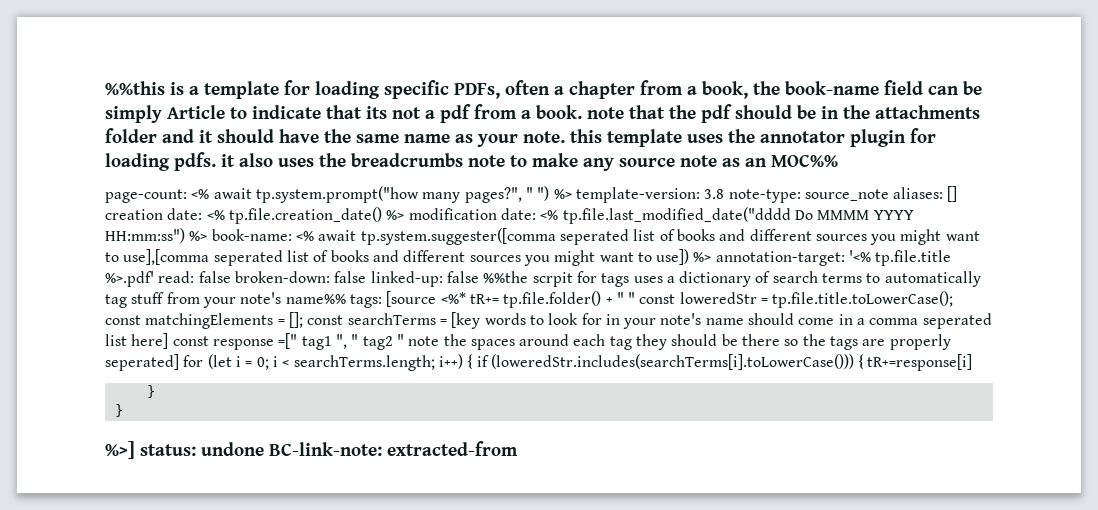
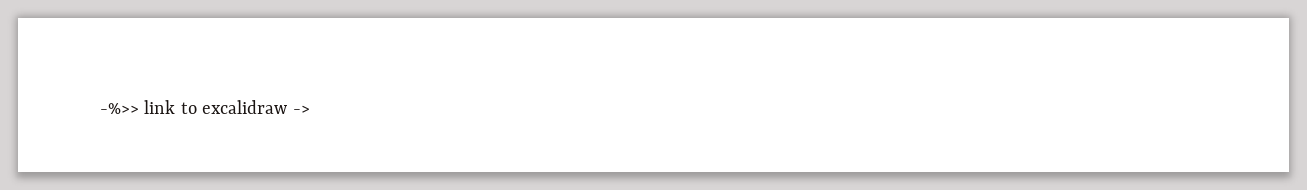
- %%this is a template for loading specific PDFs, often a chapter from a book, the book-name field can be simply Article to indicate that its not a pdf from a book. note that the pdf should be in the attachments folder and it should have the same name as your note. this template uses the annotator plugin for loading pdfs. it also uses the breadcrumbs note to make any source note as an MOC%%
- page-count: <% await tp.system.prompt("how many pages?", " ") %> template-version: 3.8 note-type: source_note aliases: [] creation date: <% tp.file.creation_date() %> modification date: <% tp.file.last_modified_date("dddd Do MMMM YYYY HH:mm:ss") %> book-name: <% await tp.system.suggester([comma seperated list of books and different sources you might want to use],[comma seperated list of books and different sources you might want to use]) %> annotation-target: '<% tp.file.title %>.pdf' read: false broken-down: false linked-up: false %%the scrpit for tags uses a dictionary of search terms to automatically tag stuff from your note's name%% tags: [source <%* tR+= tp.file.folder() + " " const loweredStr = tp.file.title.toLowerCase(); const matchingElements = []; const searchTerms = [key words to look for in your note's name should come in a comma seperated list here] const response =[" tag1 ", " tag2 " note the spaces around each tag they should be there so the tags are properly seperated] for (let i = 0; i < searchTerms.length; i++) { if (loweredStr.includes(searchTerms[i].toLowerCase())) { tR+=response[i]
- }
- }
- %>] status: undone BC-link-note: extracted-from
+ -%>> link to excalidraw ->

